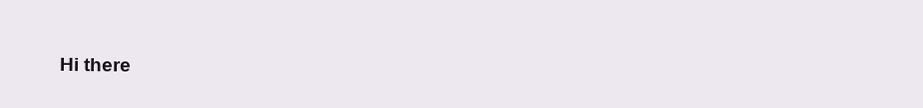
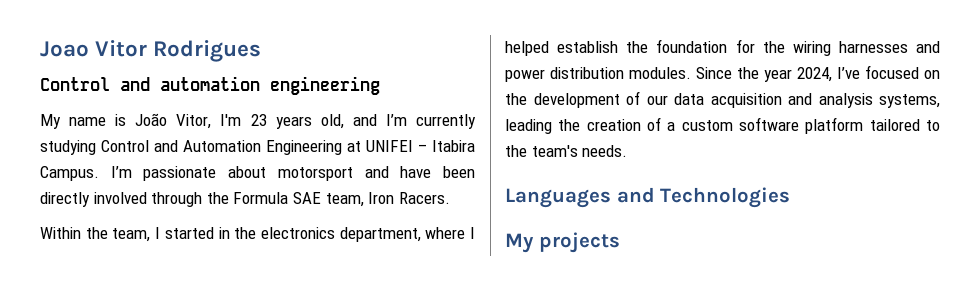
- Hi there
+ Joao Vitor Rodrigues
+ Control and automation engineering
+ My name is João Vitor, I'm 23 years old, and I’m currently studying Control and Automation Engineering at UNIFEI – Itabira Campus. I’m passionate about motorsport and have been directly involved through the Formula SAE team, Iron Racers.
+ Within the team, I started in the electronics department, where I helped establish the foundation for the wiring harnesses and power distribution modules. Since the year 2024, I’ve focused on the development of our data acquisition and analysis systems, leading the creation of a custom software platform tailored to the team's needs.
+ Languages and Technologies
+ My projects

